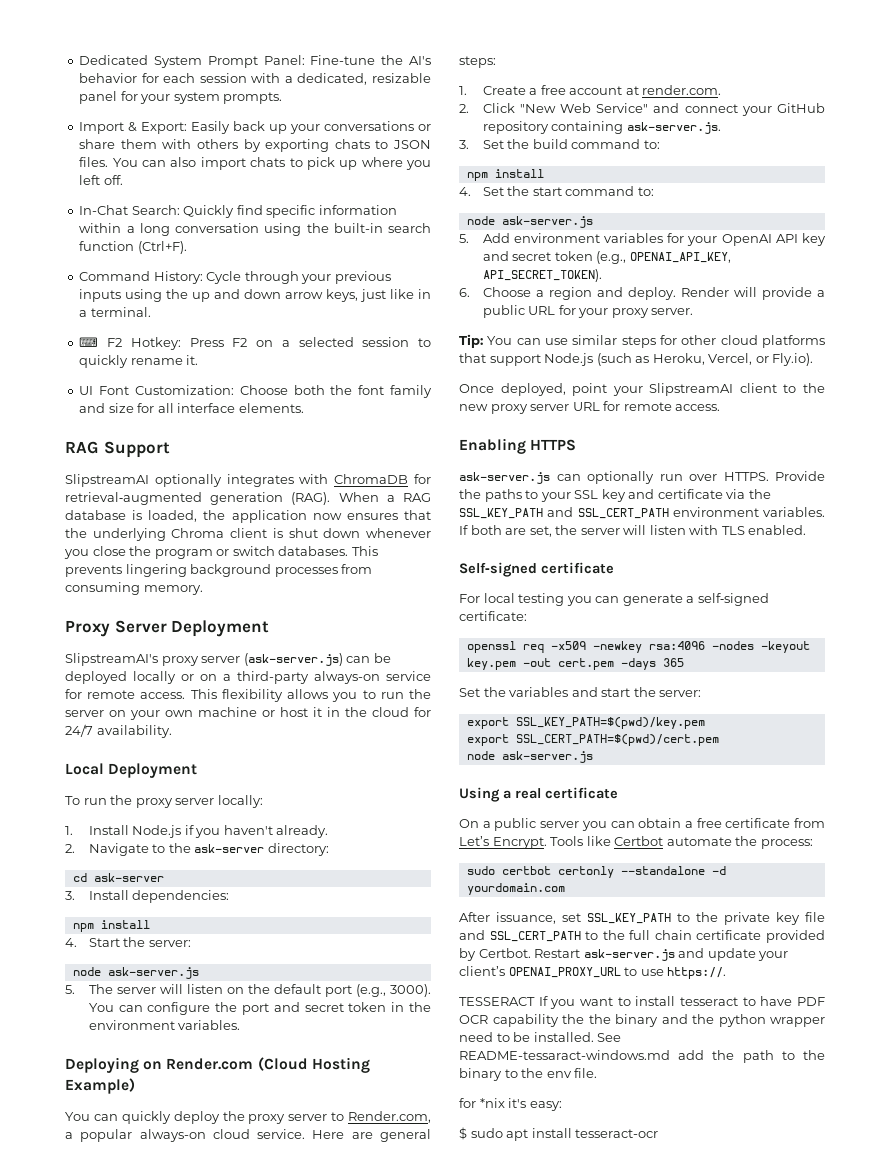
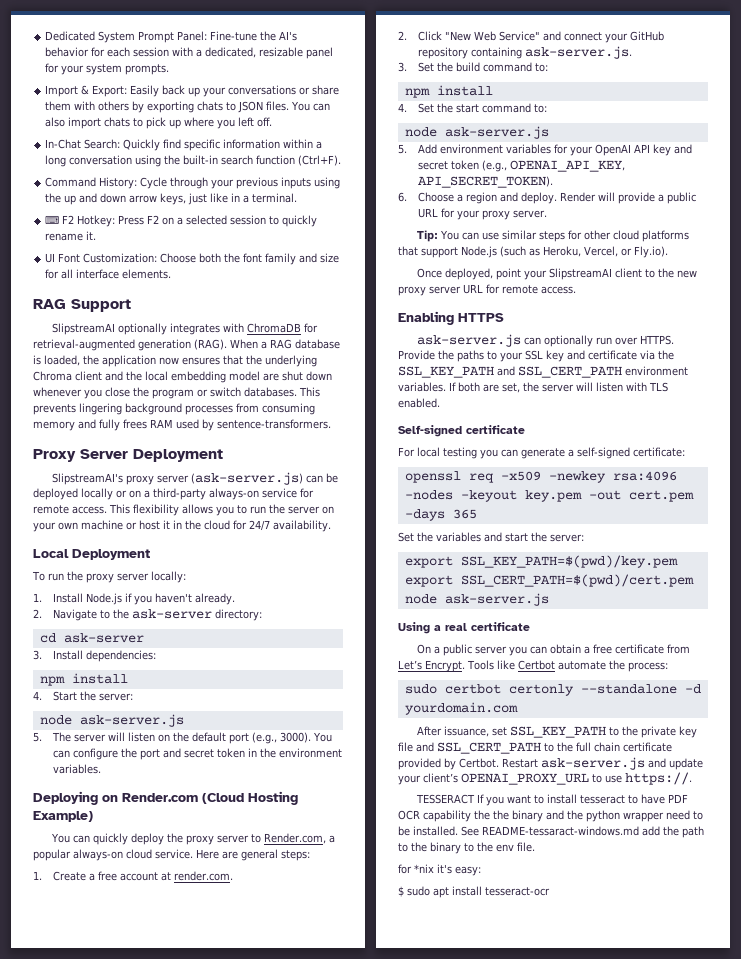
- When a RAG database is loaded, the application now ensures that the underlying Chroma client is shut down whenever you close the program or switch databases.
+ When a RAG database is loaded, the application now ensures that the underlying Chroma client and the local embedding model are shut down whenever you close the program or switch databases.
- This prevents lingering background processes from consuming memory.
+ This prevents lingering background processes from consuming memory and fully frees RAM used by sentence-transformers.

